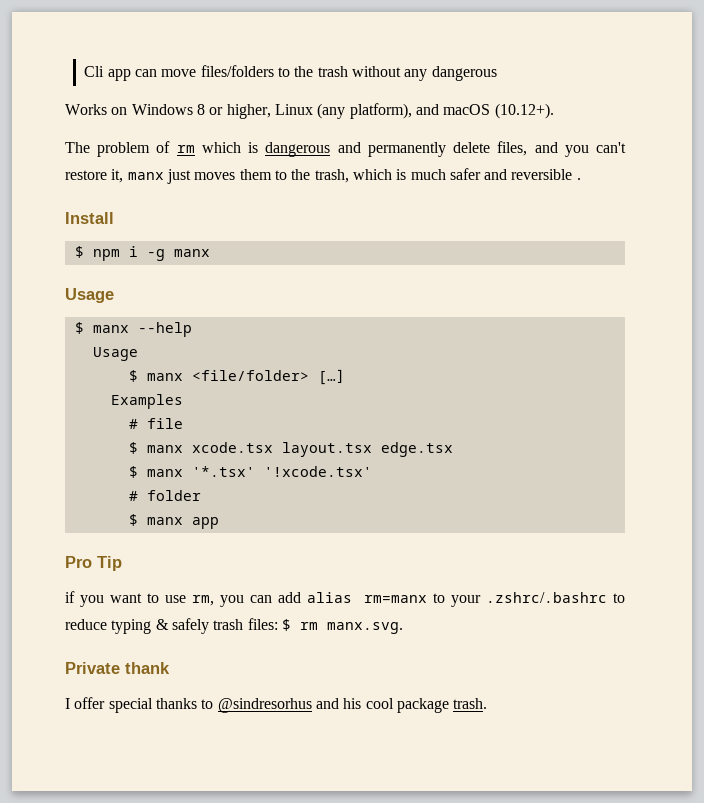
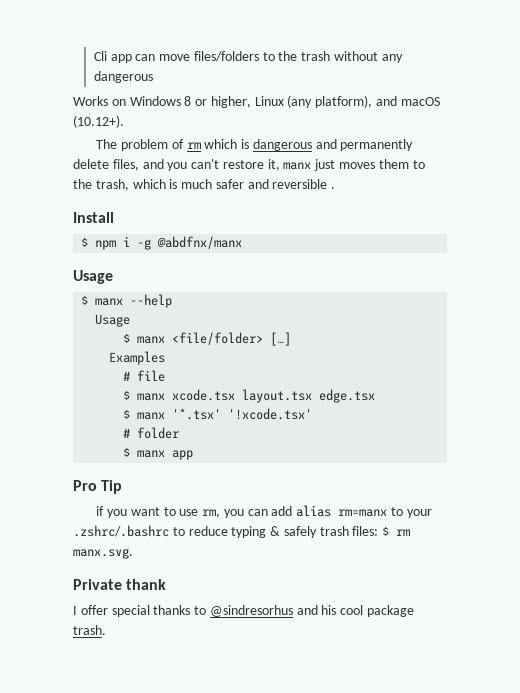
- $ npm i -g manx
+ $ npm i -g @abdfnx/manx

